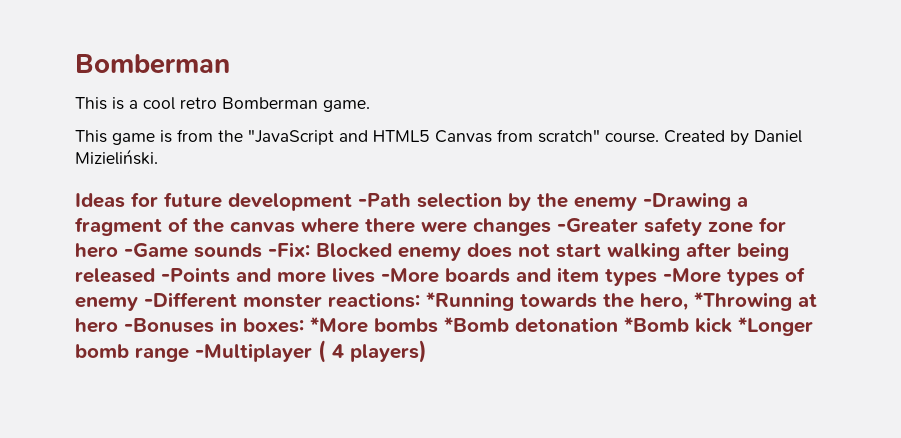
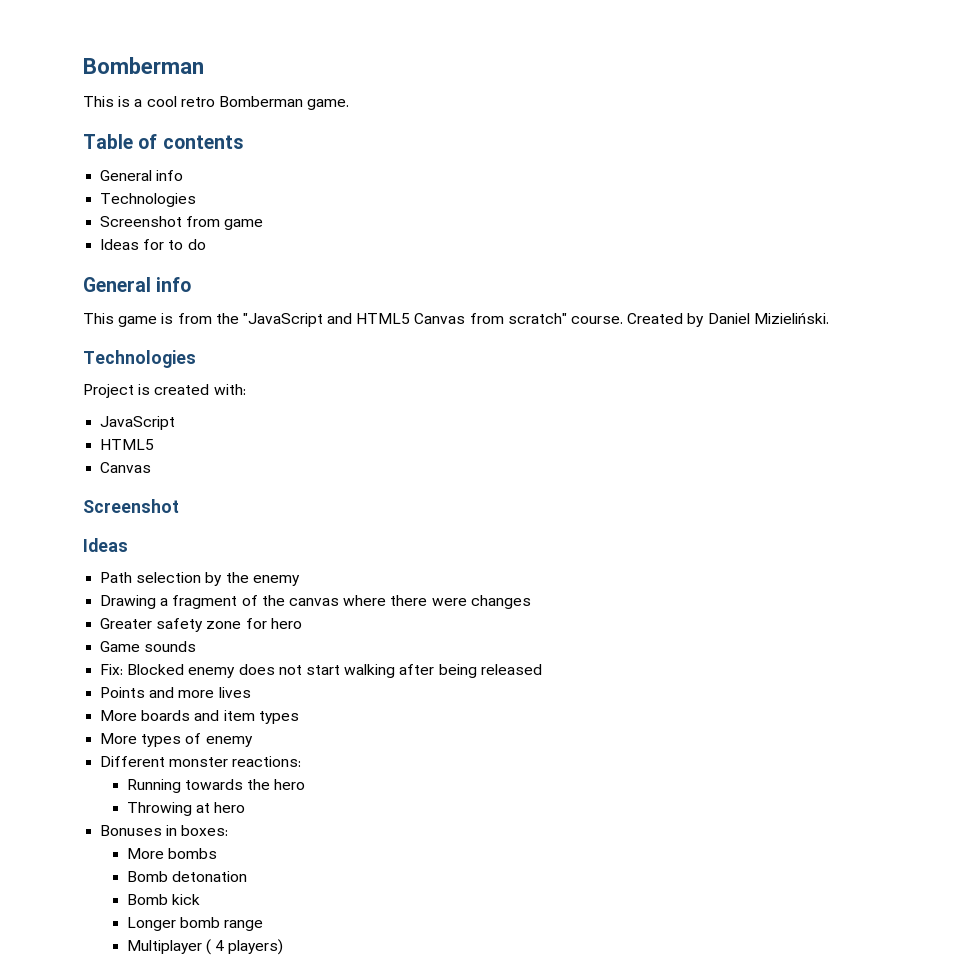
+ Table of contents
+ General info
+ Technologies
+ Screenshot from game
+ Ideas for to do
+ General info
  Created by Daniel Mizieliński.
- Ideas for future development -Path selection by the enemy -Drawing a fragment of the canvas where there were changes -Greater safety zone for hero -Game sounds -Fix: Blocked enemy does not start walking after being released -Points and more lives -More boards and item types -More types of enemy -Different monster reactions: *Running towards the hero, *Throwing at hero -Bonuses in boxes: *More bombs *Bomb detonation *Bomb kick *Longer bomb range -Multiplayer ( 4 players)
+ Technologies
+ Project is created with:
+ JavaScript
+ HTML5
+ Canvas
+ Screenshot
+ Ideas
+ Path selection by the enemy
+ Drawing a fragment of the canvas where there were changes
+ Greater safety zone for hero
+ Game sounds
+ Fix: Blocked enemy does not start walking after being released
+ Points and more lives
+ More boards and item types
+ More types of enemy
+ Different monster reactions:
+ Running towards the hero
+ Throwing at hero
+ Bonuses in boxes:
+ More bombs
+ Bomb detonation
+ Bomb kick
+ Longer bomb range
+ Multiplayer ( 4 players)

